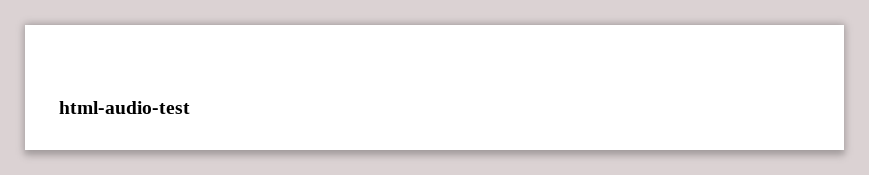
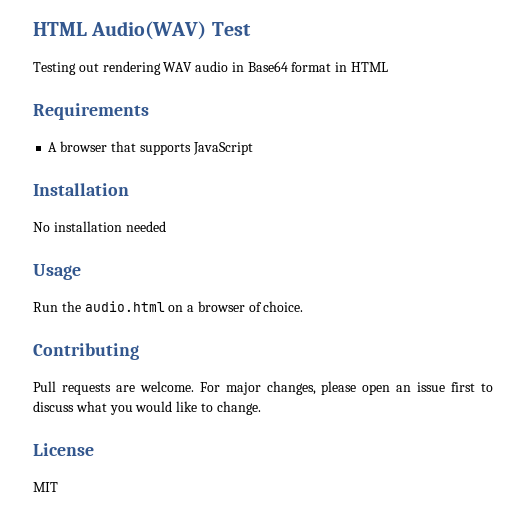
- html-audio-test
+ HTML Audio(WAV) Test
+ Testing out rendering WAV audio in Base64 format in HTML
+ Requirements
+ A browser that supports JavaScript
+ Installation
+ No installation needed
+ Usage
+ Run the audio.html on a browser of choice.
+ Contributing
+ Pull requests are welcome. For major changes, please open an issue first to discuss what you would like to change.
+ License
+ MIT

